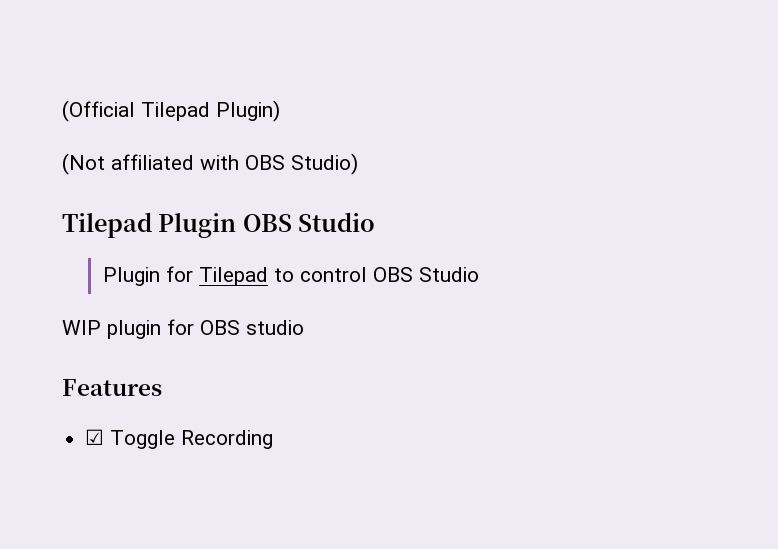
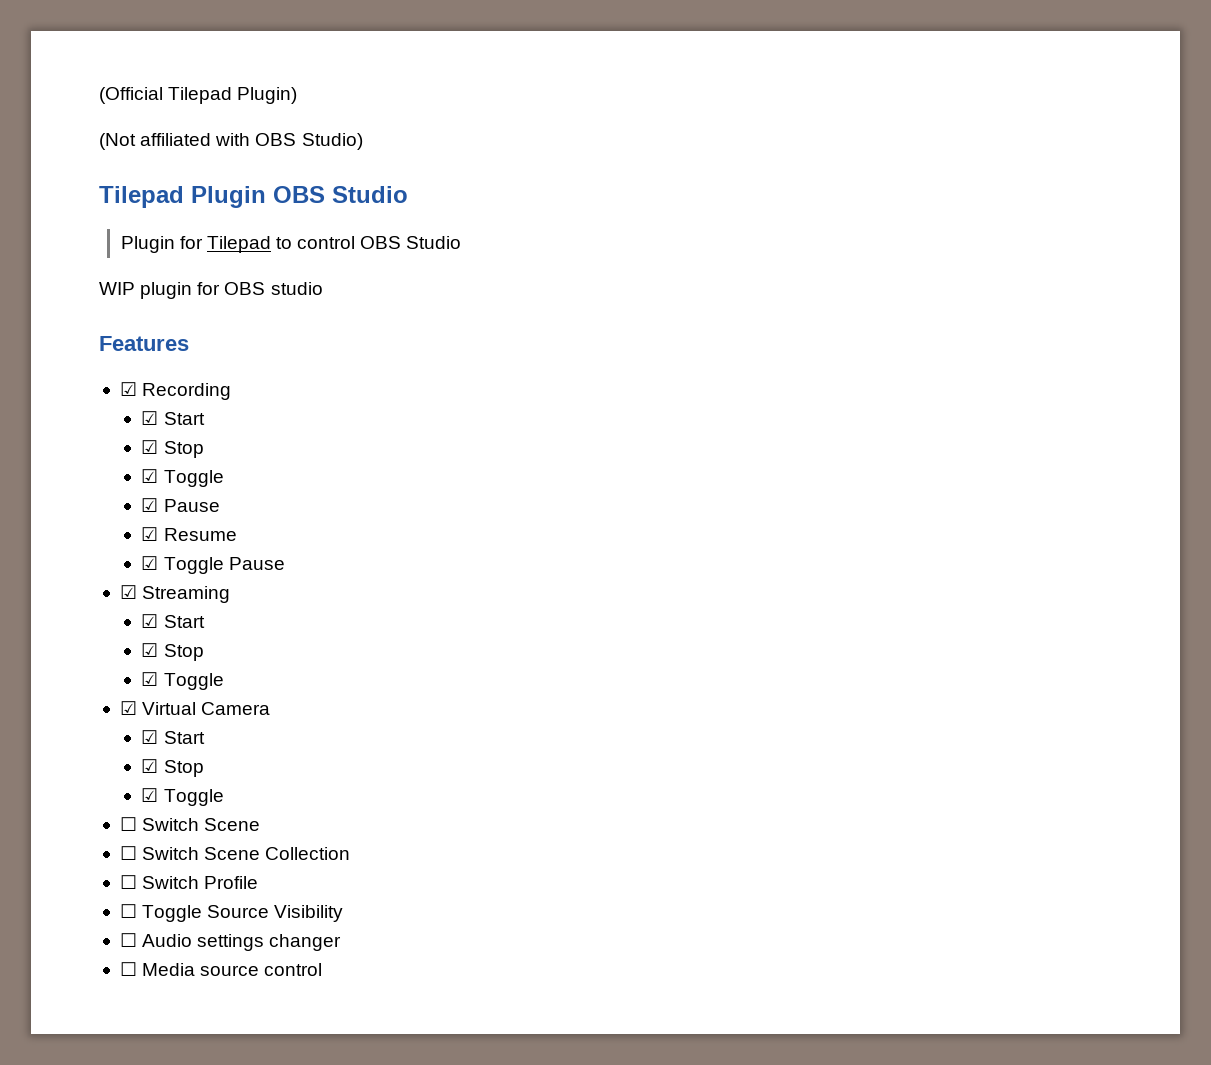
- ☑ Toggle Recording
+ ☑ Recording
+ ☑ Start
+ ☑ Stop
+ ☑ Toggle
+ ☑ Pause
+ ☑ Resume
+ ☑ Toggle Pause
+ ☑ Streaming
+ ☑ Start
+ ☑ Stop
+ ☑ Toggle
+ ☑ Virtual Camera
+ ☑ Start
+ ☑ Stop
+ ☑ Toggle
+ ☐ Switch Scene
+ ☐ Switch Scene Collection
+ ☐ Switch Profile
+ ☐ Toggle Source Visibility
+ ☐ Audio settings changer
+ ☐ Media source control

